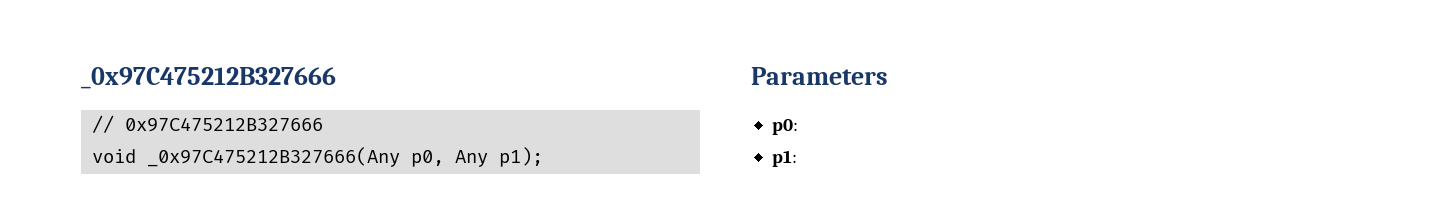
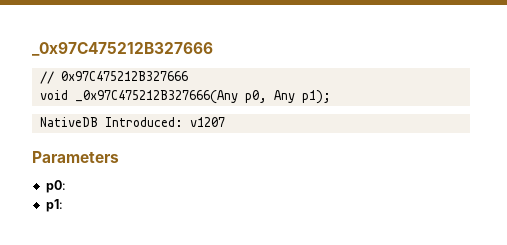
+ NativeDB Introduced: v1207

